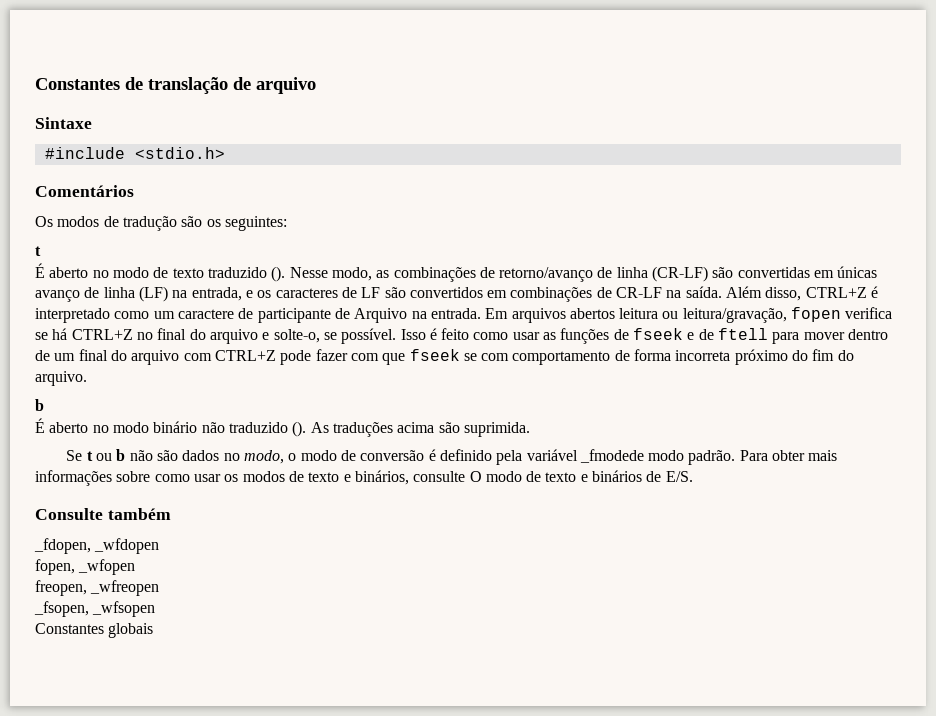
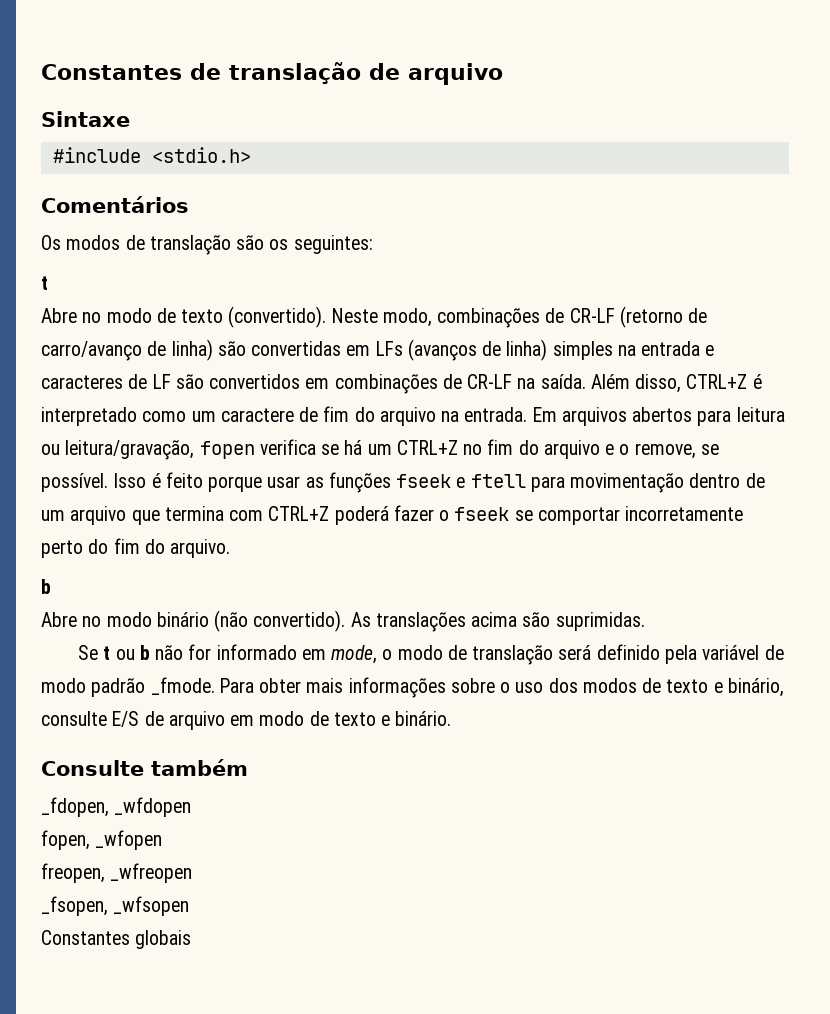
- Os modos de tradução são os seguintes:
+ Os modos de translação são os seguintes:
- É aberto no modo de texto traduzido (). Nesse modo, as combinações de retorno/avanço de linha (CR-LF) são convertidas em únicas avanço de linha (LF) na entrada, e os caracteres de LF são convertidos em combinações de CR-LF na saída.
+ Abre no modo de texto (convertido). Neste modo, combinações de CR-LF (retorno de carro/avanço de linha) são convertidas em LFs (avanços de linha) simples na entrada e caracteres de LF são convertidos em combinações de CR-LF na saída.
- Além disso, CTRL+Z é interpretado como um caractere de participante de Arquivo na entrada.
+ Além disso, CTRL+Z é interpretado como um caractere de fim do arquivo na entrada.
- Em arquivos abertos leitura ou leitura/gravação, fopen verifica se há CTRL+Z no final do arquivo e solte-o, se possível.
+ Em arquivos abertos para leitura ou leitura/gravação, fopen verifica se há um CTRL+Z no fim do arquivo e o remove, se possível.
- Isso é feito como usar as funções de fseek e de ftell para mover dentro de um final do arquivo com CTRL+Z pode fazer com que fseek se com comportamento de forma incorreta próximo do fim do arquivo.
+ Isso é feito porque usar as funções fseek e ftell para movimentação dentro de um arquivo que termina com CTRL+Z poderá fazer o fseek se comportar incorretamente perto do fim do arquivo.
- É aberto no modo binário não traduzido (). As traduções acima são suprimida.
+ Abre no modo binário (não convertido). As translações acima são suprimidas.
- Se t ou b não são dados no modo, o modo de conversão é definido pela variável _fmodede modo padrão.
+ Se t ou b não for informado em mode, o modo de translação será definido pela variável de modo padrão _fmode.
- Para obter mais informações sobre como usar os modos de texto e binários, consulte O modo de texto e binários de E/S.
+ Para obter mais informações sobre o uso dos modos de texto e binário, consulte E/S de arquivo em modo de texto e binário.

